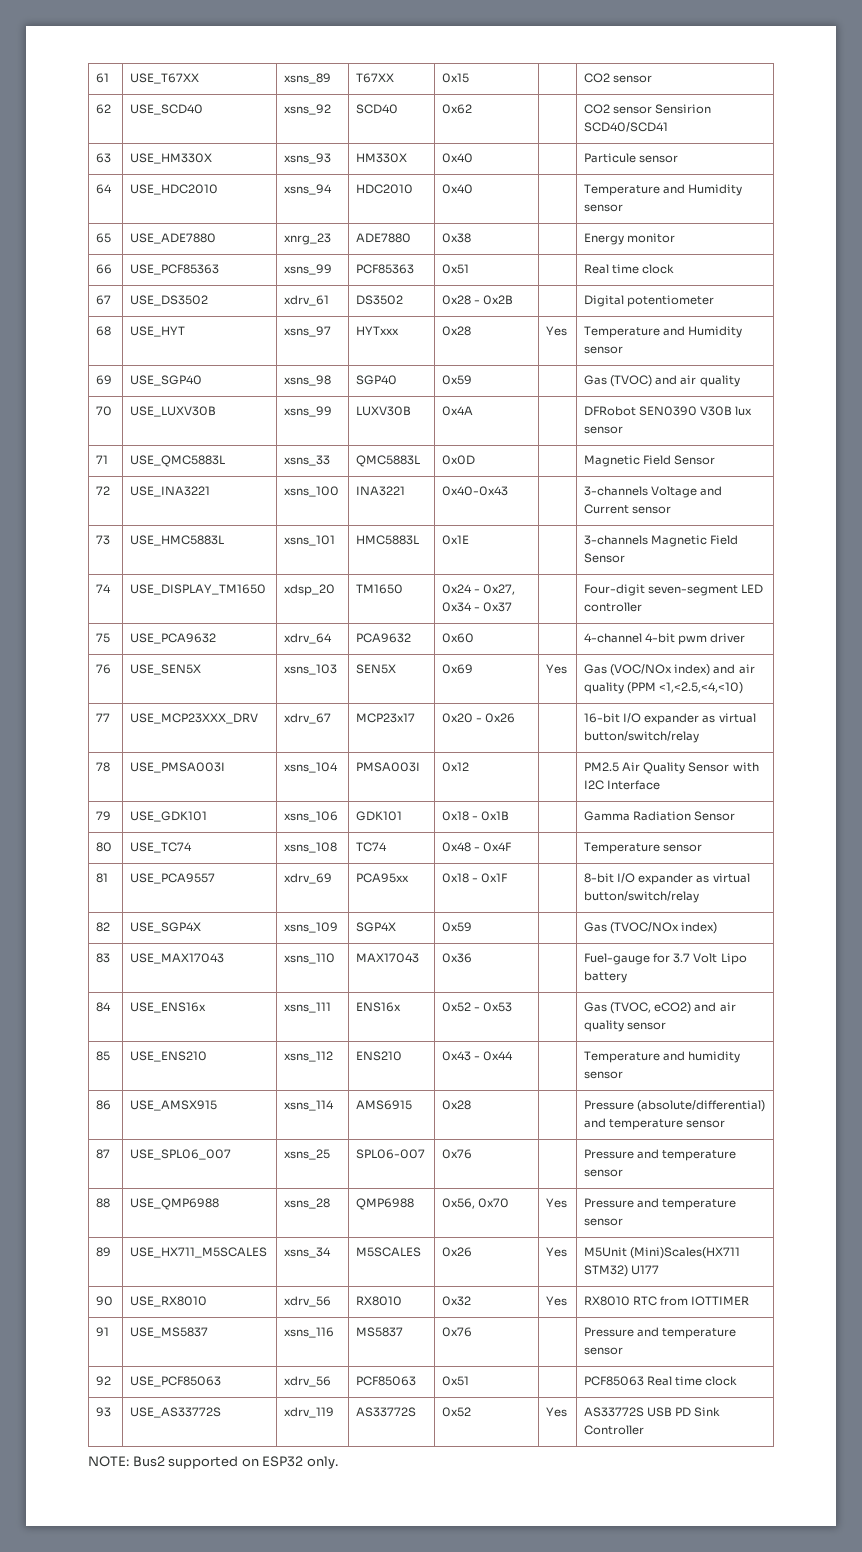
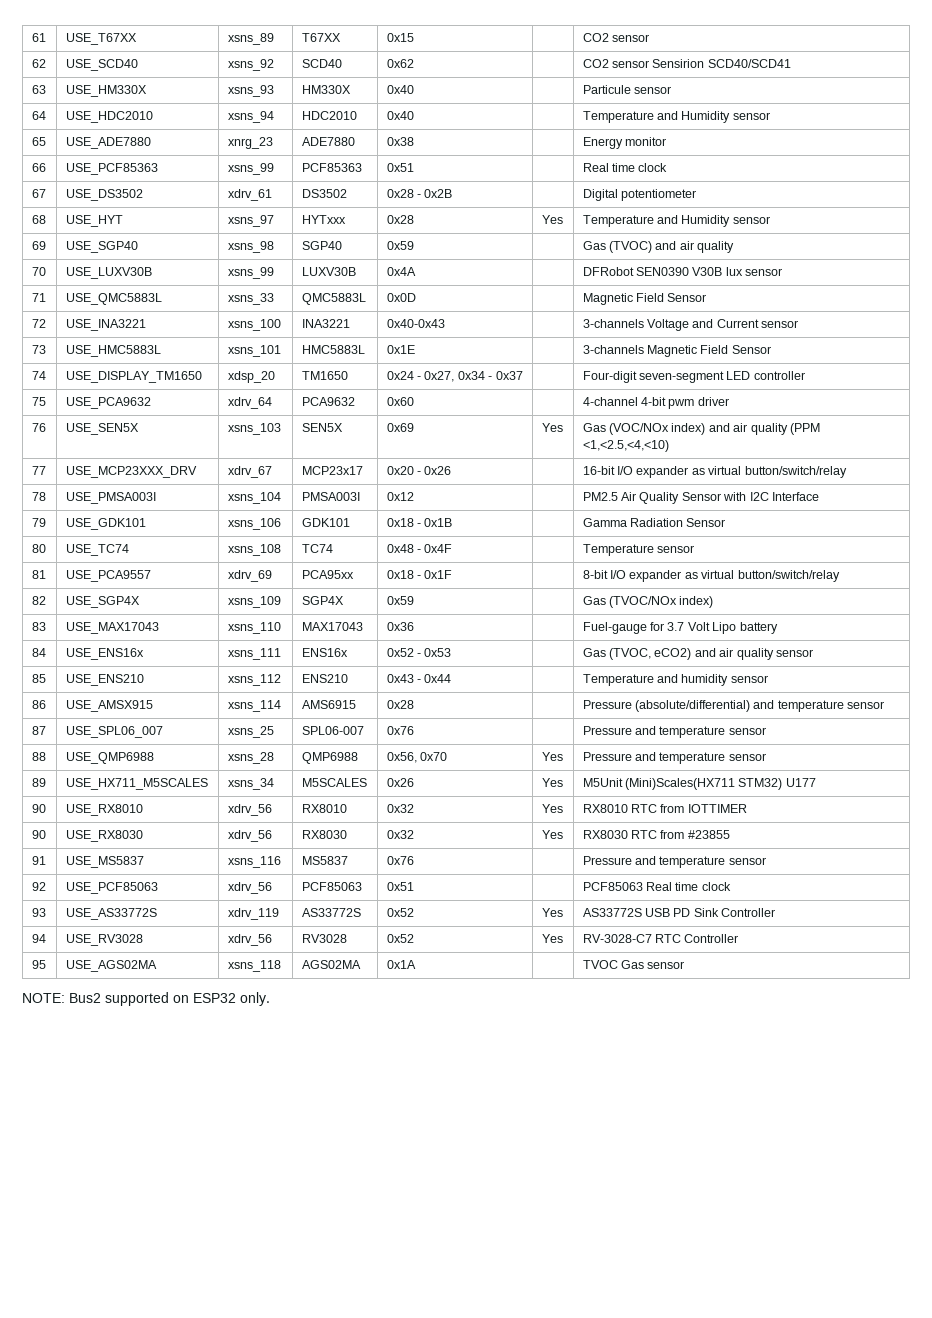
+ 90 | USE_RX8030 | xdrv_56 | RX8030 | 0x32 | Yes | RX8030 RTC from #23855
+ 94 | USE_RV3028 | xdrv_56 | RV3028 | 0x52 | Yes | RV-3028-C7 RTC Controller
+ 95 | USE_AGS02MA | xsns_118 | AGS02MA | 0x1A | | TVOC Gas sensor

